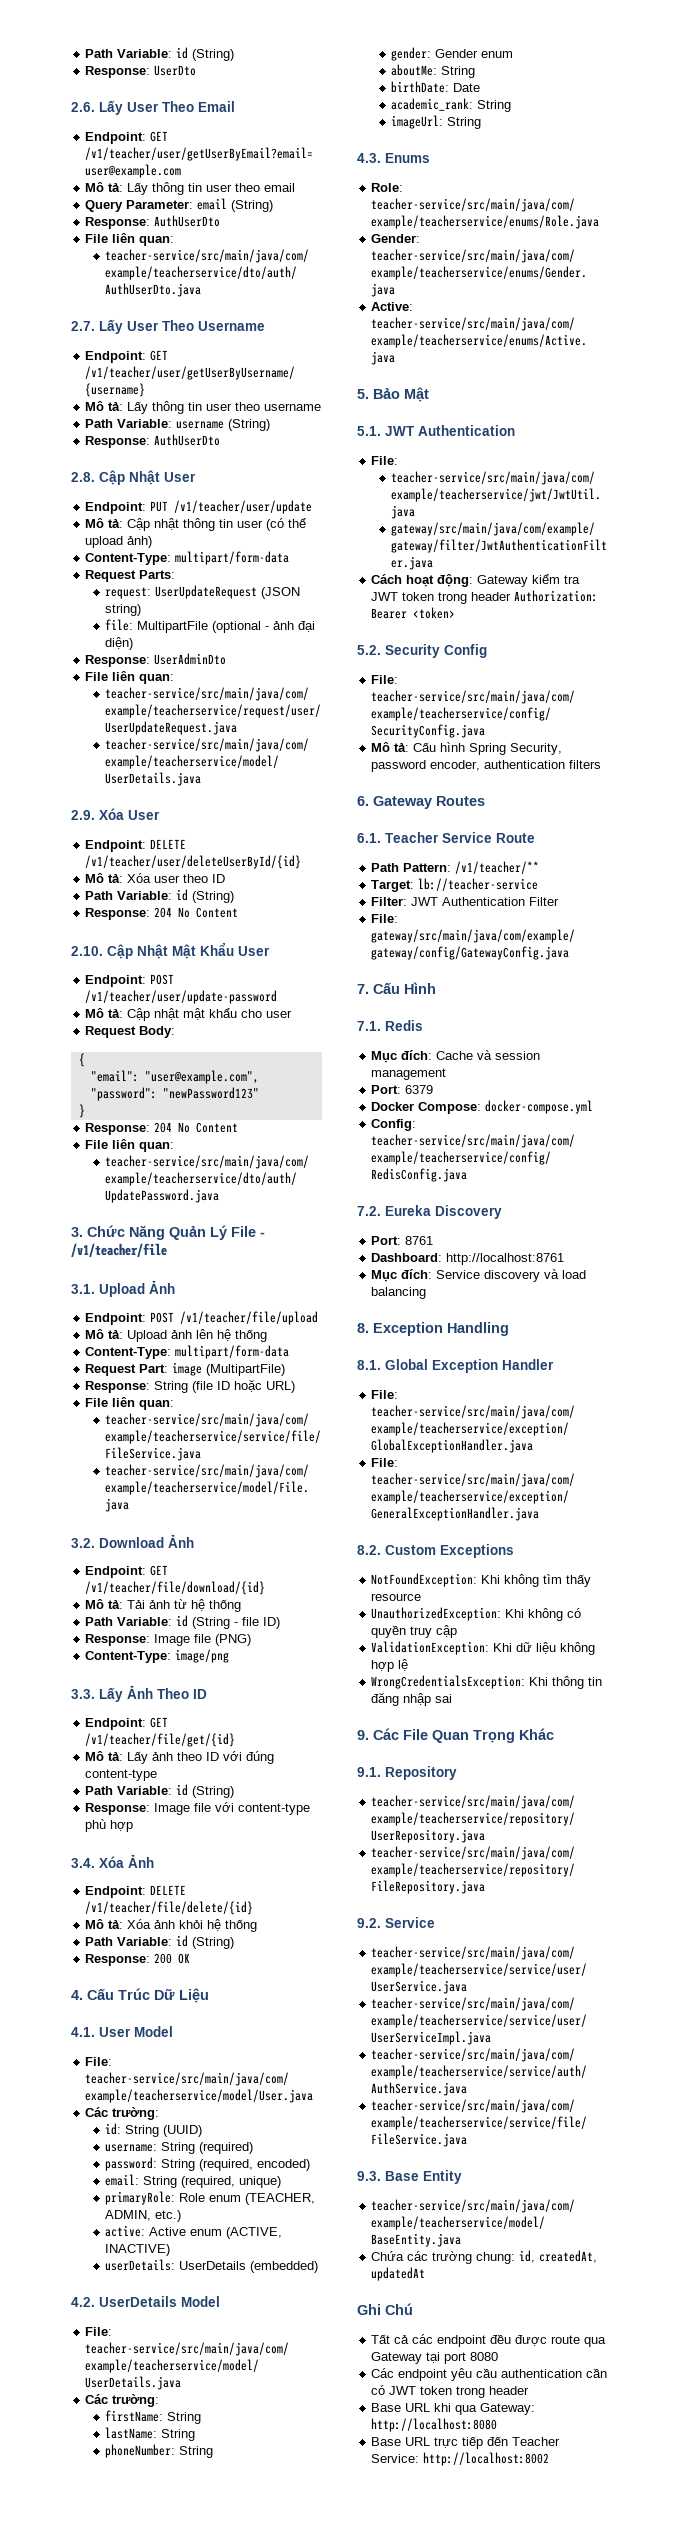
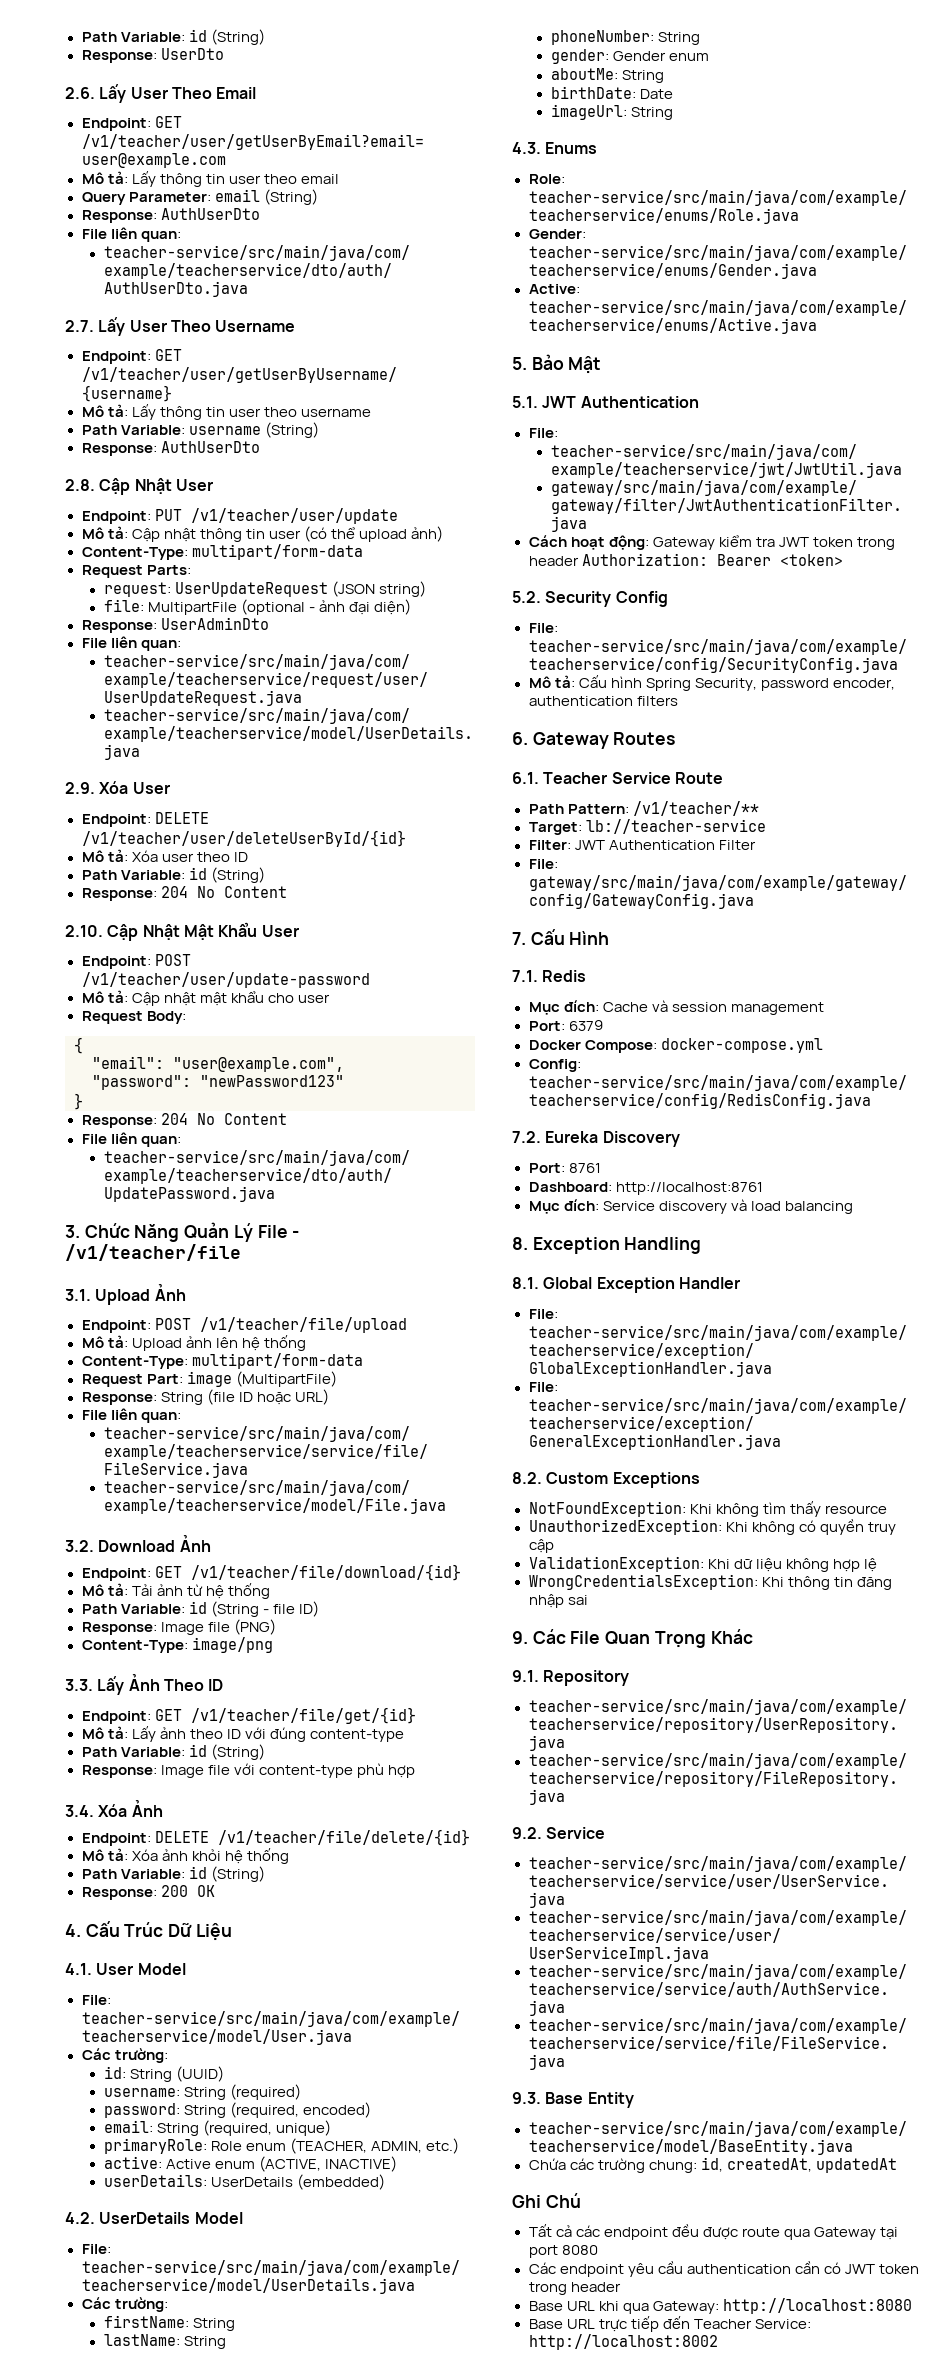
- academic_rank: String

